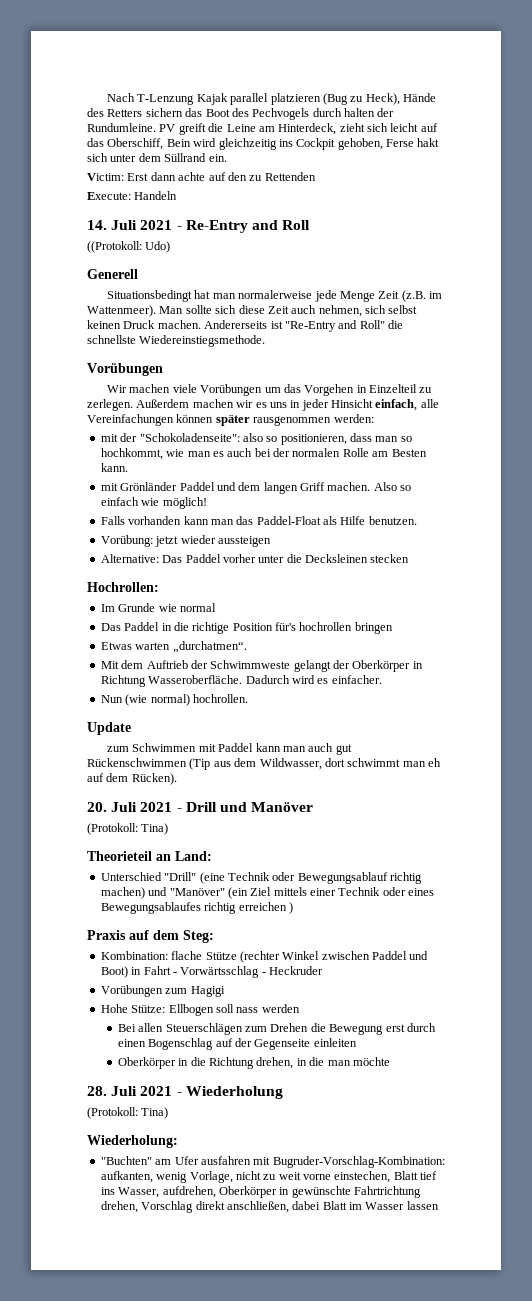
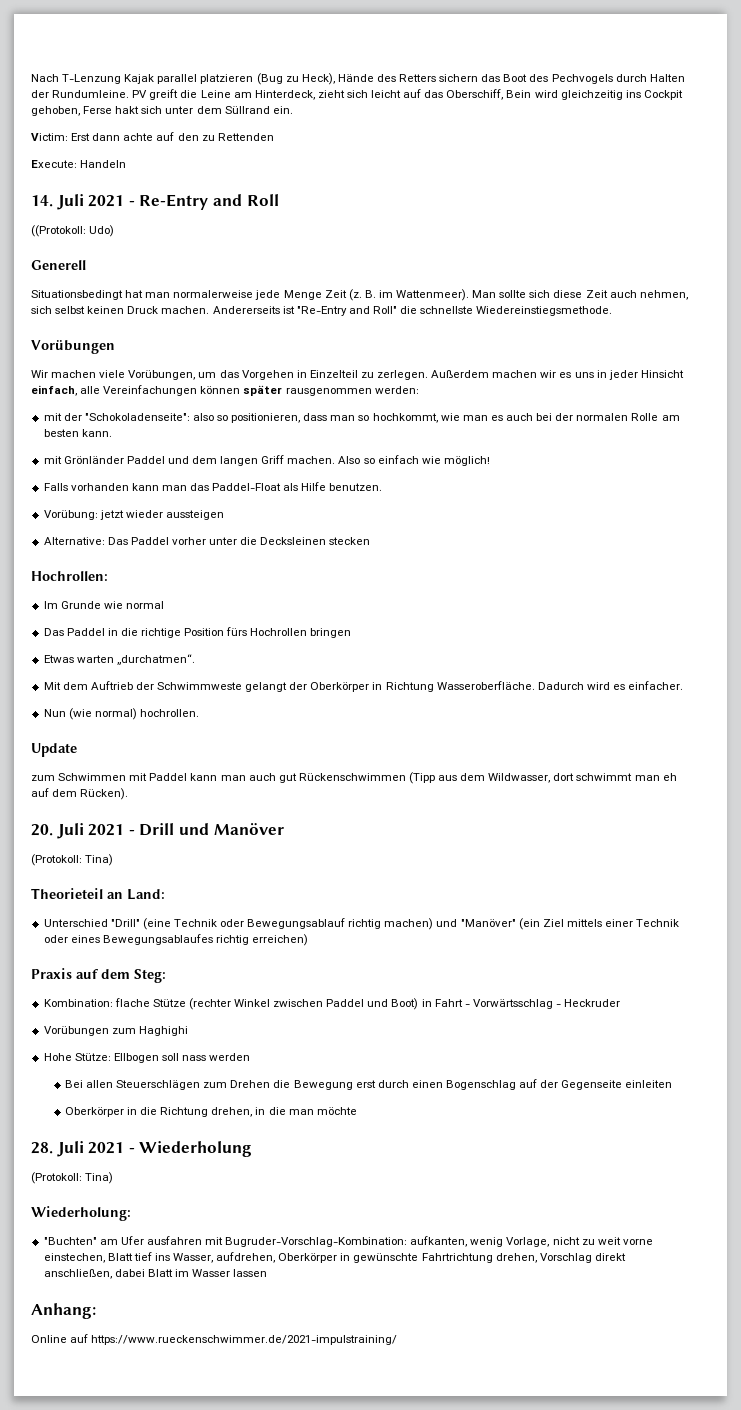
- Nach T-Lenzung Kajak parallel platzieren (Bug zu Heck), Hände des Retters sichern das Boot des Pechvogels durch halten der Rundumleine.
+ Nach T-Lenzung Kajak parallel platzieren (Bug zu Heck), Hände des Retters sichern das Boot des Pechvogels durch Halten der Rundumleine.
- Situationsbedingt hat man normalerweise jede Menge Zeit (z.B. im Wattenmeer).
+ Situationsbedingt hat man normalerweise jede Menge Zeit (z. B. im Wattenmeer).
- Wir machen viele Vorübungen um das Vorgehen in Einzelteil zu zerlegen.
+ Wir machen viele Vorübungen, um das Vorgehen in Einzelteil zu zerlegen.
- mit der "Schokoladenseite": also so positionieren, dass man so hochkommt, wie man es auch bei der normalen Rolle am Besten kann.
+ mit der "Schokoladenseite": also so positionieren, dass man so hochkommt, wie man es auch bei der normalen Rolle am besten kann.
- Das Paddel in die richtige Position für's hochrollen bringen
+ Das Paddel in die richtige Position fürs Hochrollen bringen
- zum Schwimmen mit Paddel kann man auch gut Rückenschwimmen (Tip aus dem Wildwasser, dort schwimmt man eh auf dem Rücken).
+ zum Schwimmen mit Paddel kann man auch gut Rückenschwimmen (Tipp aus dem Wildwasser, dort schwimmt man eh auf dem Rücken).
- Unterschied "Drill" (eine Technik oder Bewegungsablauf richtig machen) und "Manöver" (ein Ziel mittels einer Technik oder eines Bewegungsablaufes richtig erreichen )
+ Unterschied "Drill" (eine Technik oder Bewegungsablauf richtig machen) und "Manöver" (ein Ziel mittels einer Technik oder eines Bewegungsablaufes richtig erreichen)
- Vorübungen zum Hagigi
+ Vorübungen zum Haghighi
+ Anhang:
+ Online auf https://www.rueckenschwimmer.de/2021-impulstraining/

